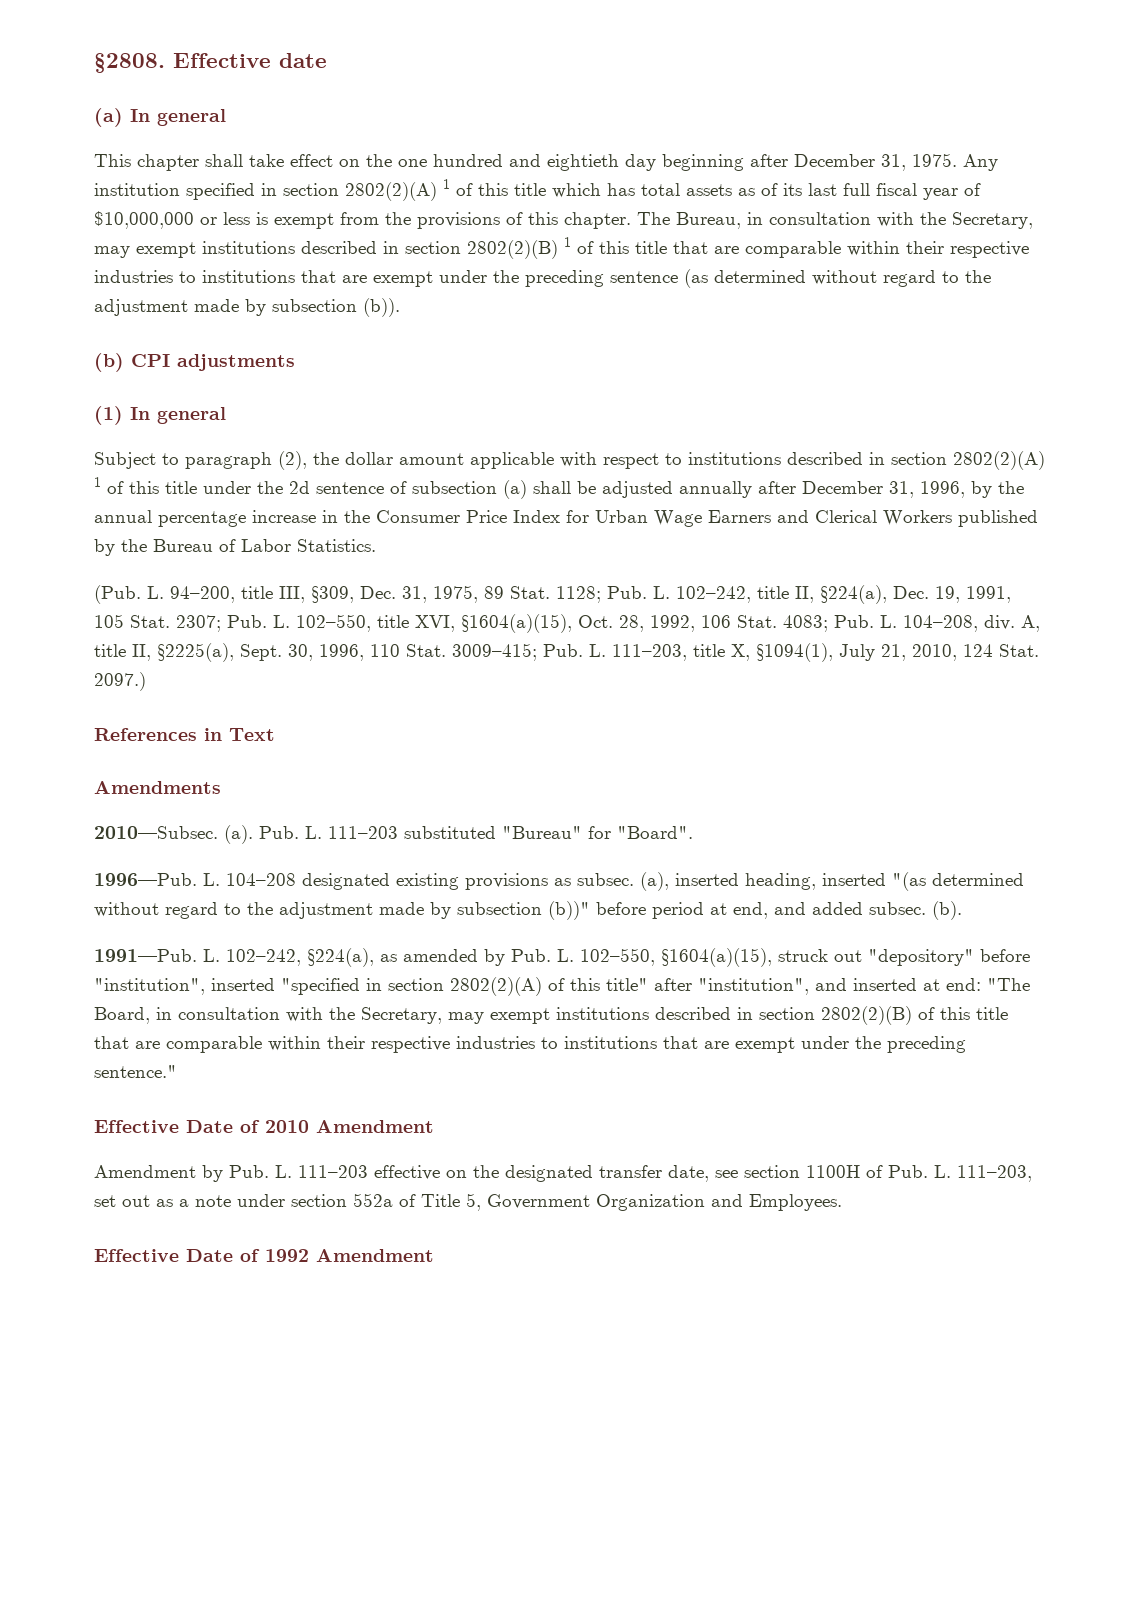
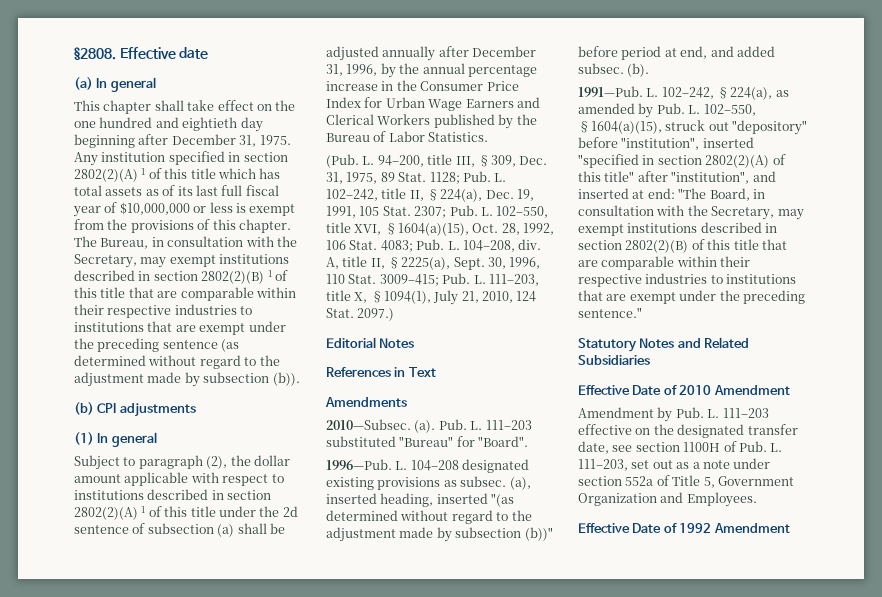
+ Editorial Notes
+ Statutory Notes and Related Subsidiaries

